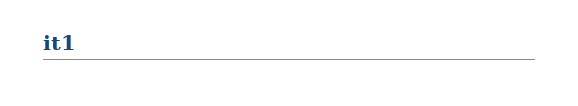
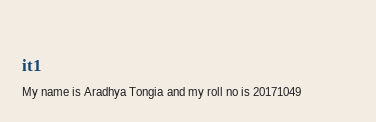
+ My name is Aradhya Tongia and my roll no is 20171049

